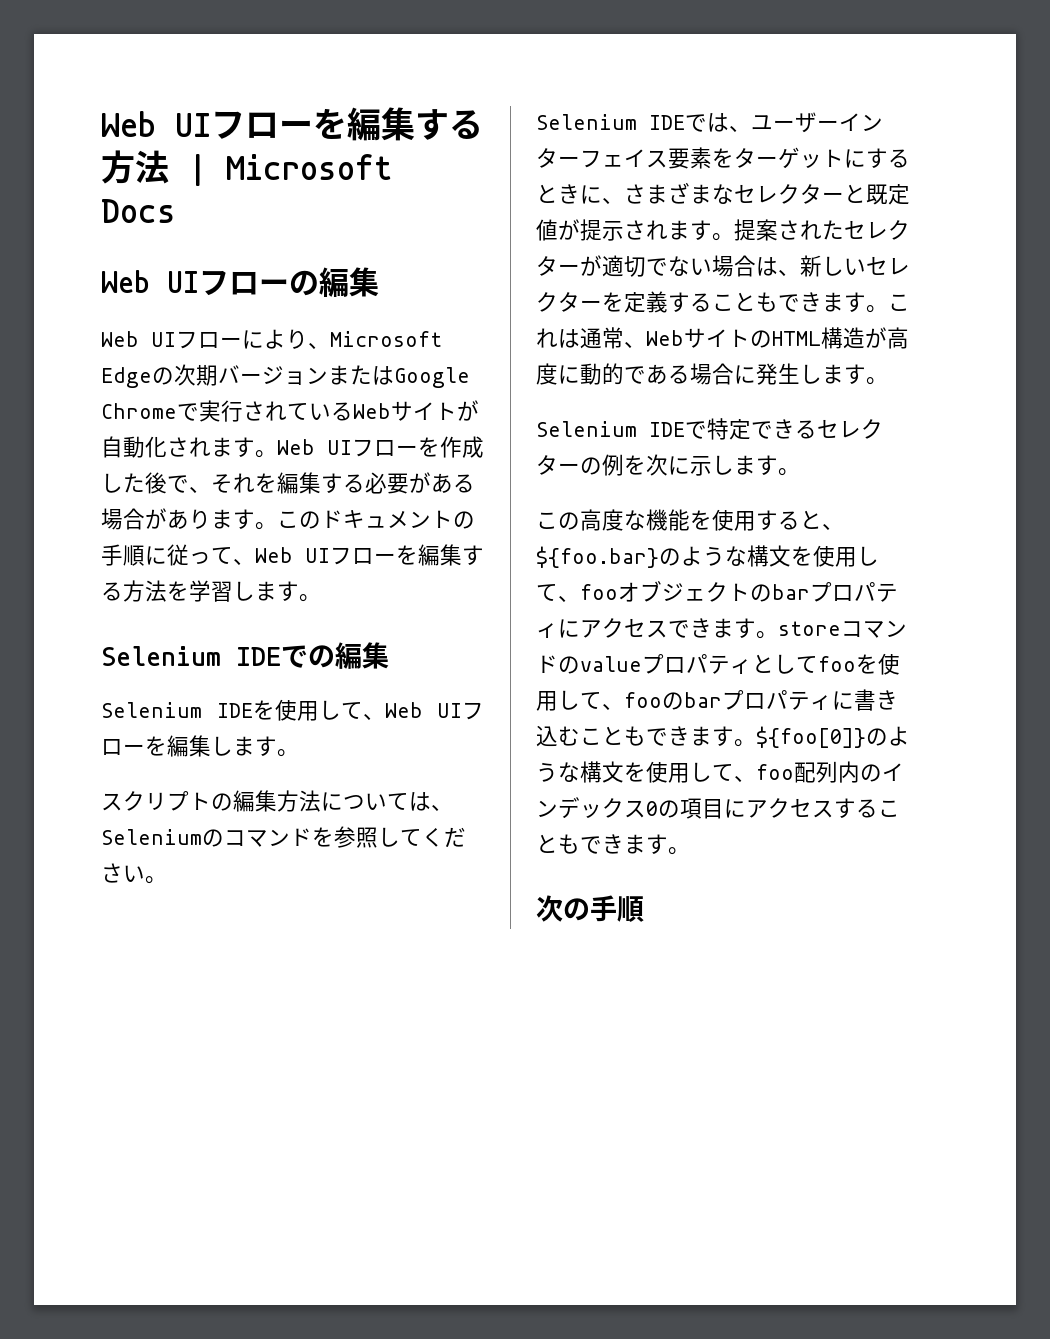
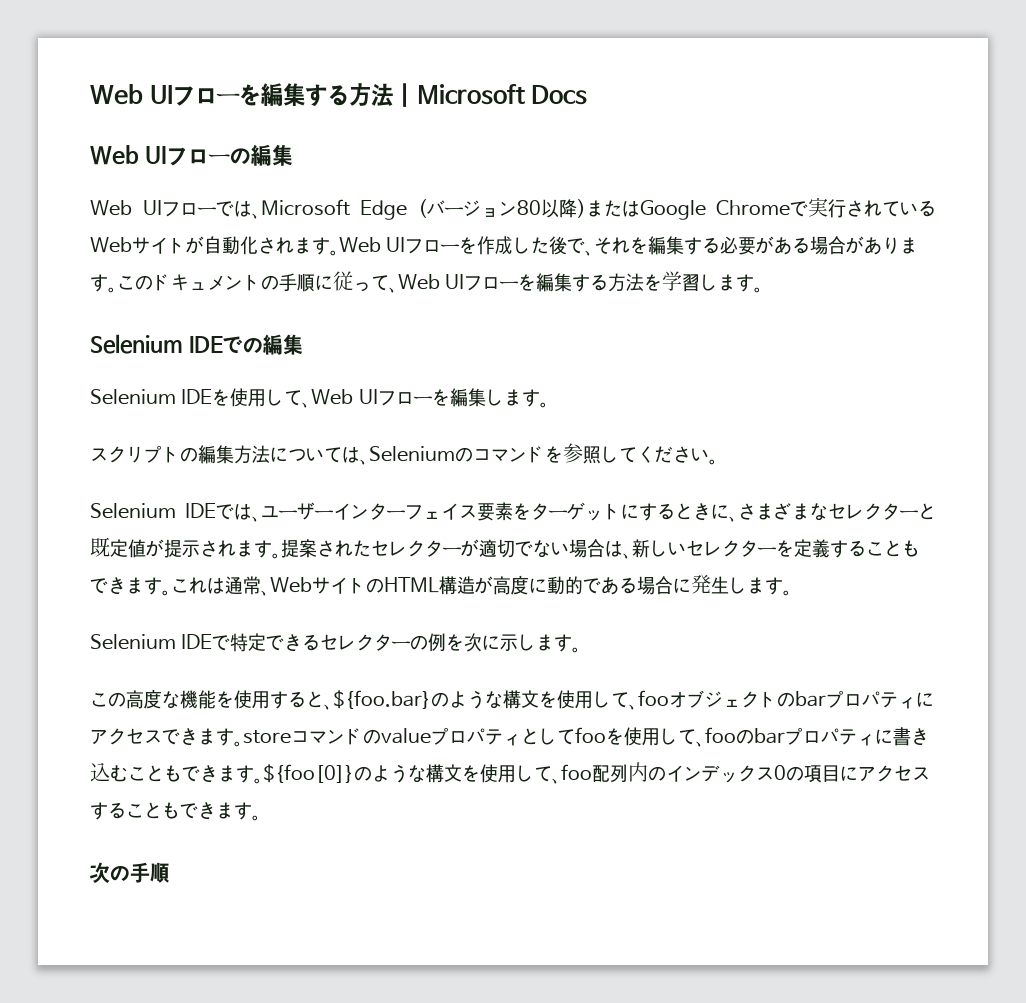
- Web UIフローにより、Microsoft Edgeの次期バージョンまたはGoogle Chromeで実行されているWebサイトが自動化されます。
+ Web UIフローでは、Microsoft Edge (バージョン80以降)またはGoogle Chromeで実行されているWebサイトが自動化されます。

